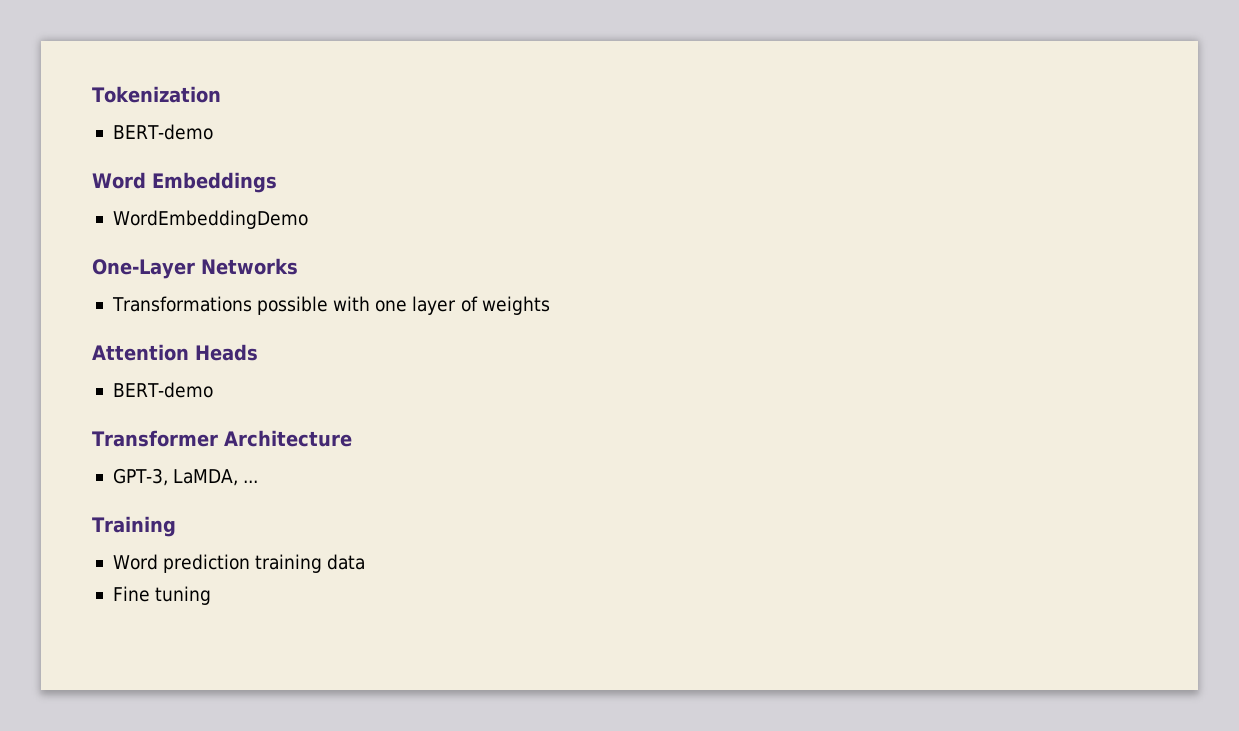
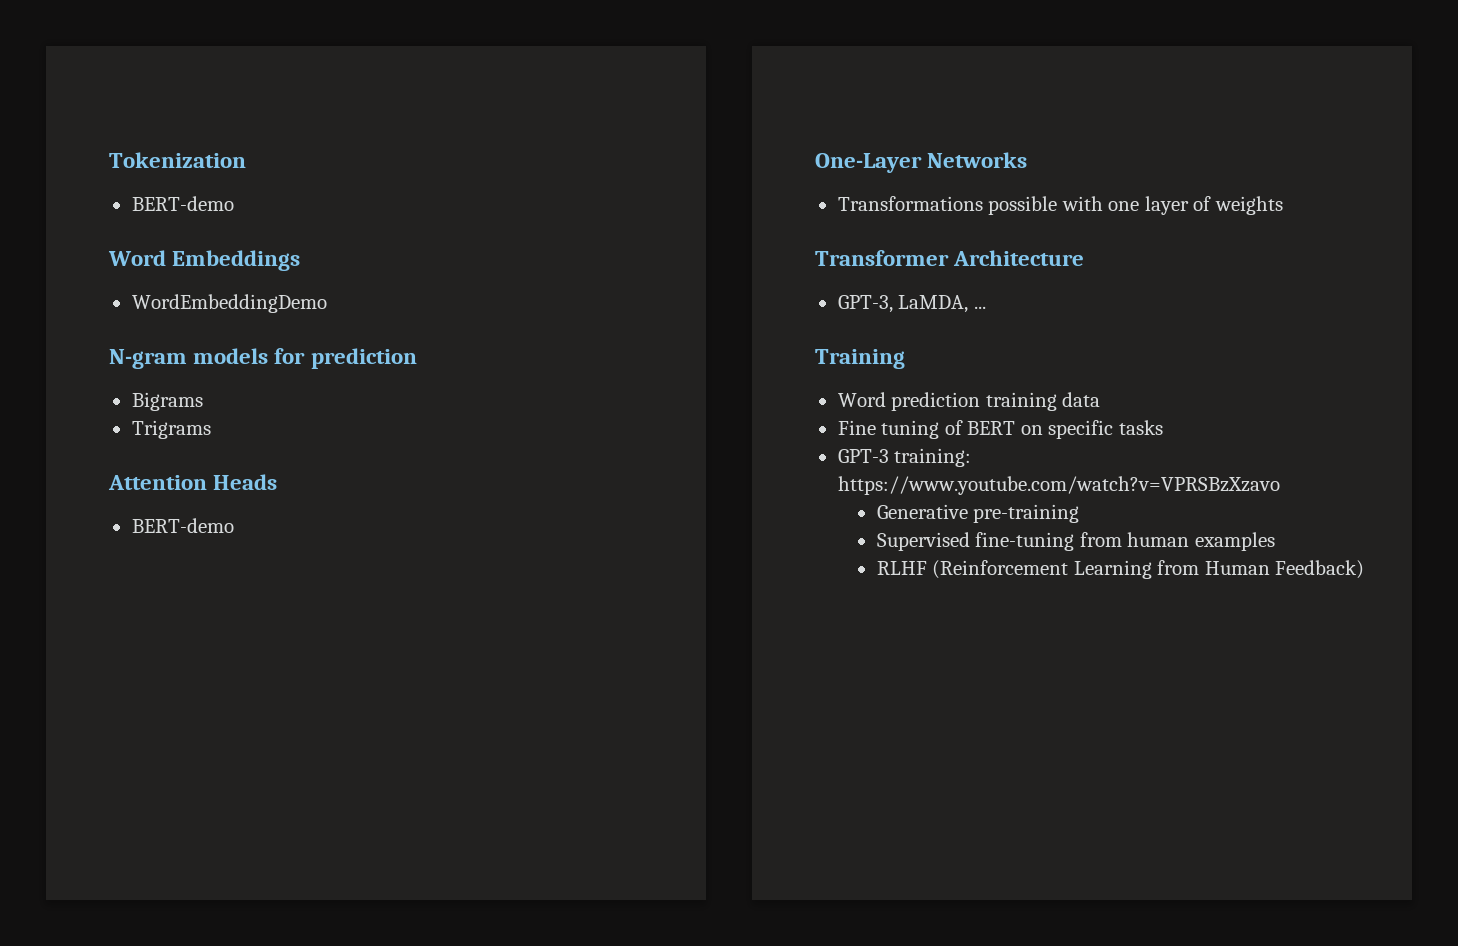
+ N-gram models for prediction
+ Bigrams
+ Trigrams
+ Attention Heads
+ BERT-demo
- Attention Heads
- BERT-demo
- Fine tuning
+ Fine tuning of BERT on specific tasks
+ GPT-3 training: https://www.youtube.com/watch?v=VPRSBzXzavo
+ Generative pre-training
+ Supervised fine-tuning from human examples
+ RLHF (Reinforcement Learning from Human Feedback)

